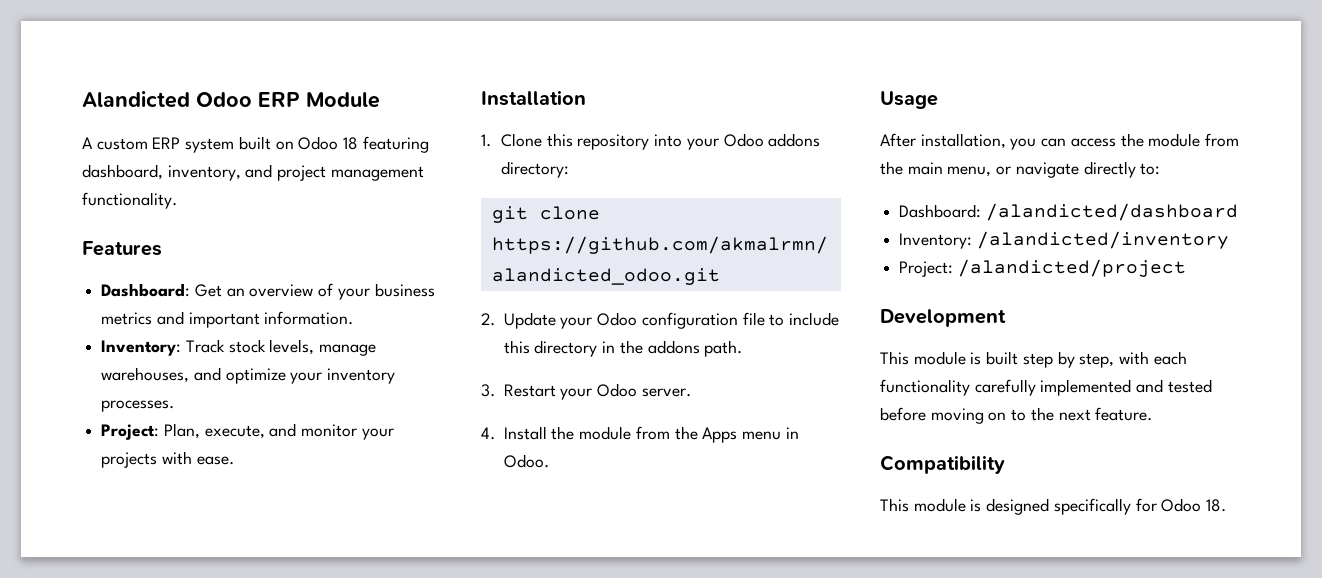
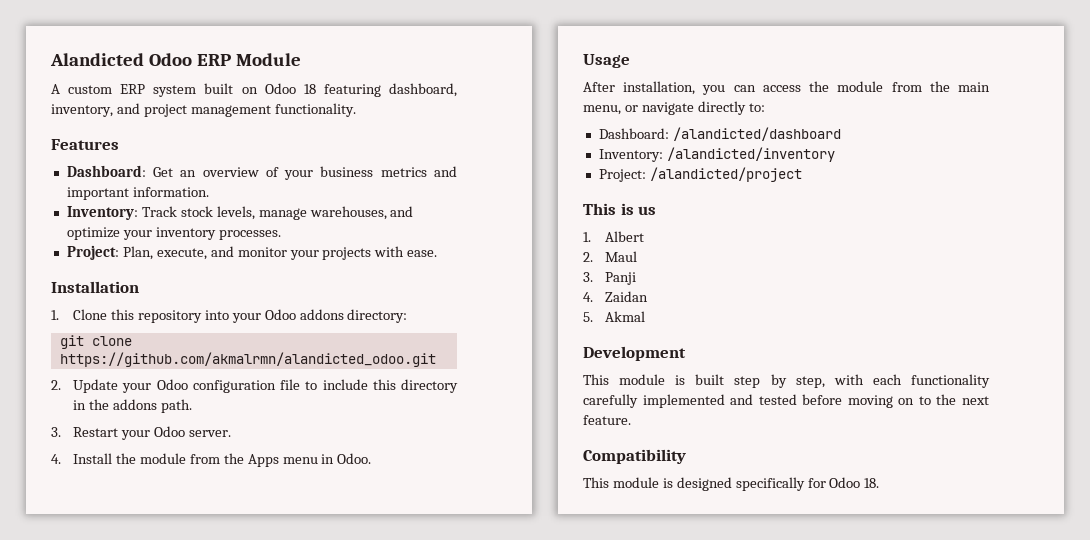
+ This is us
+ 1. Albert
+ 2. Maul
+ 3. Panji
+ 4. Zaidan
+ 5. Akmal

